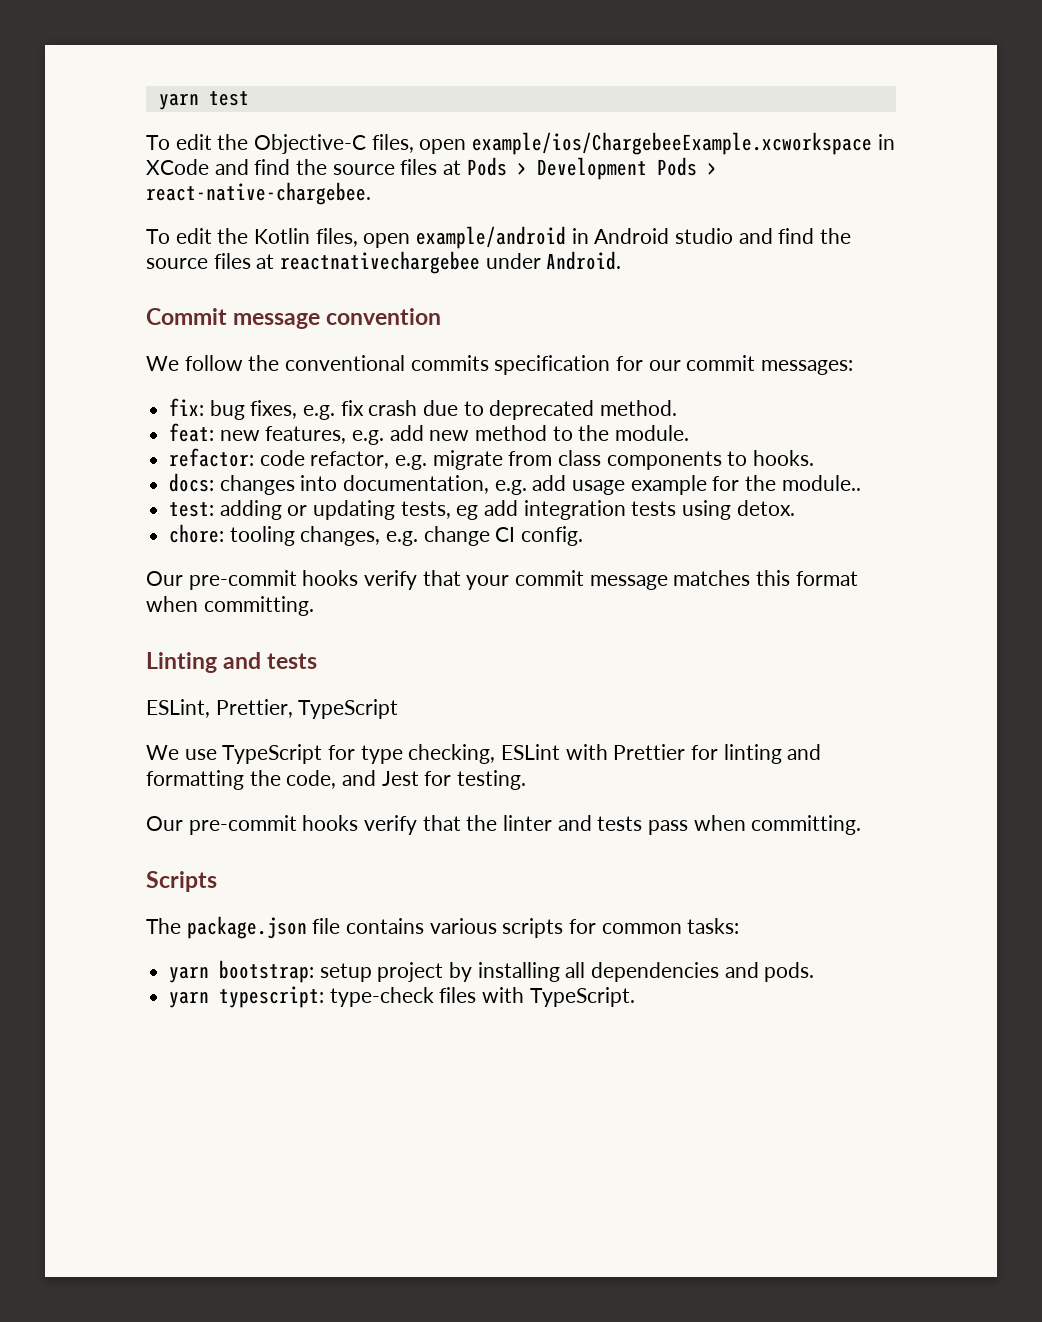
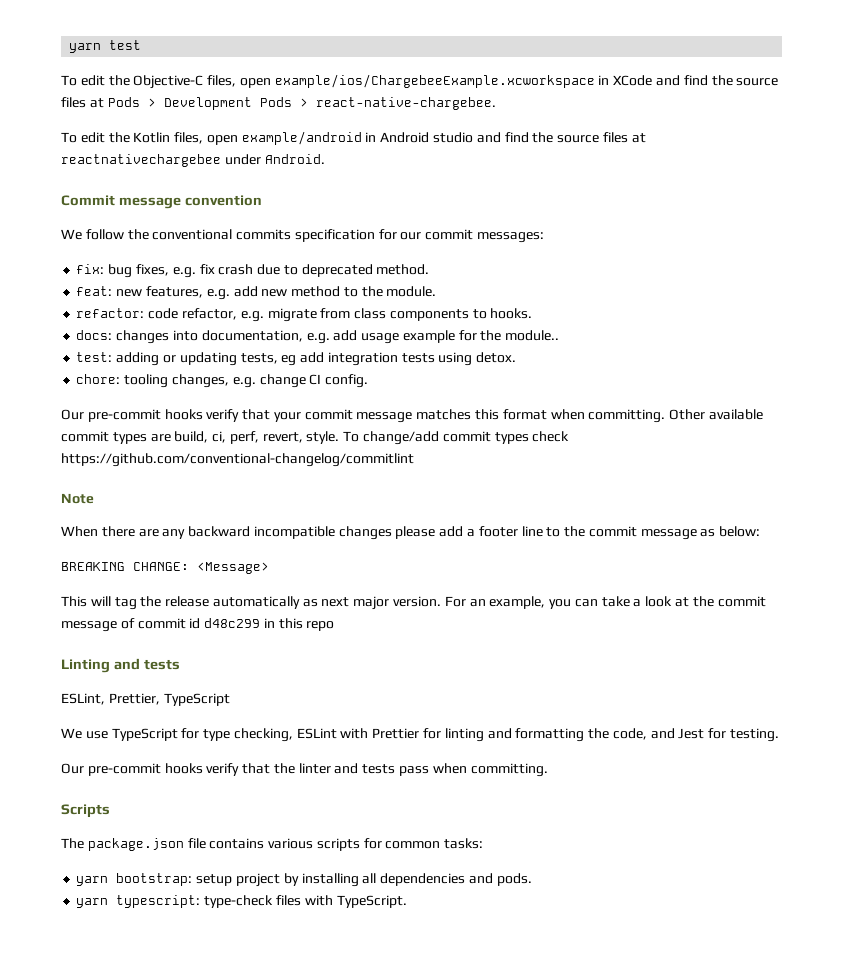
+ Other available commit types are build, ci, perf, revert, style. To change/add commit types check https://github.com/conventional-changelog/commitlint
+ Note
+ When there are any backward incompatible changes please add a footer line to the commit message as below:
+ BREAKING CHANGE: <Message>
+ This will tag the release automatically as next major version. For an example, you can take a look at the commit message of commit id d48c299 in this repo

